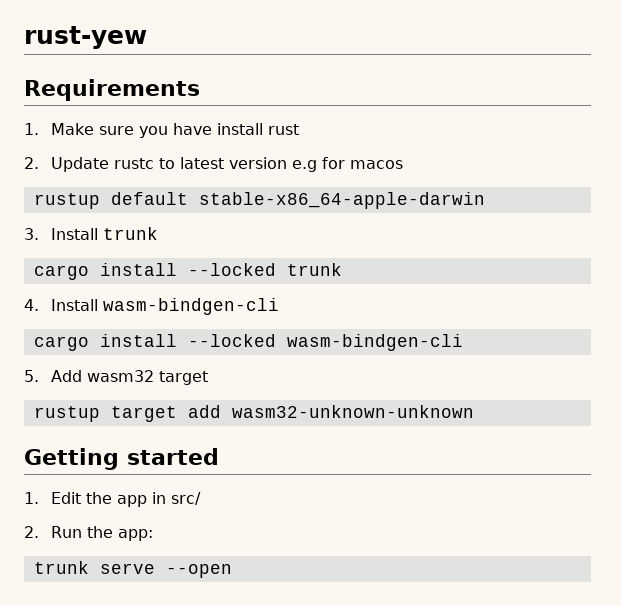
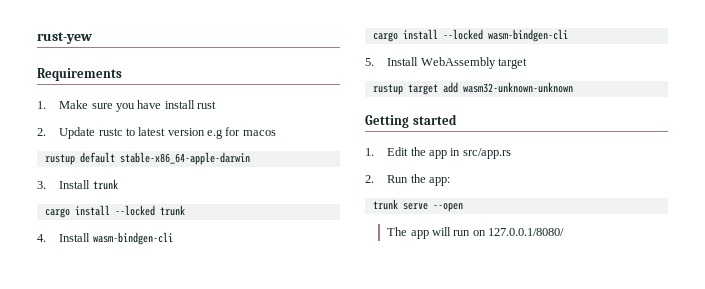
- 5. Add wasm32 target
+ 5. Install WebAssembly target
- 1. Edit the app in src/
+ 1. Edit the app in src/app.rs
+ The app will run on 127.0.0.1/8080/

